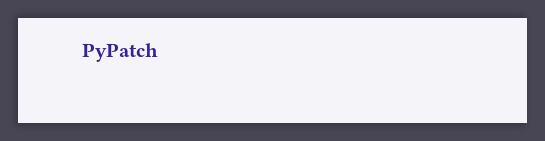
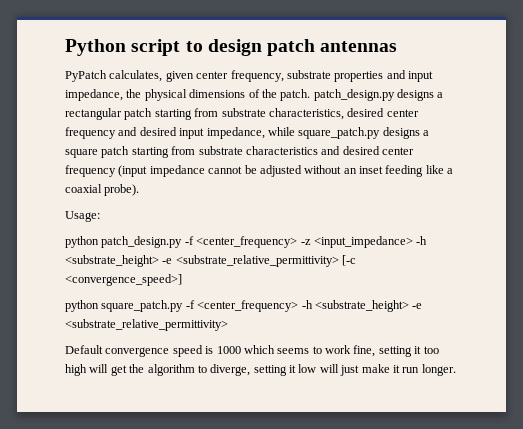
- PyPatch
+ Python script to design patch antennas
+ PyPatch calculates, given center frequency, substrate properties and input impedance, the physical dimensions of the patch. patch_design.py designs a rectangular patch starting from substrate characteristics, desired center frequency and desired input impedance, while square_patch.py designs a square patch starting from substrate characteristics and desired center frequency (input impedance cannot be adjusted without an inset feeding like a coaxial probe).
+ Usage:
+ python patch_design.py -f <center_frequency> -z <input_impedance> -h <substrate_height> -e <substrate_relative_permittivity> [-c <convergence_speed>]
+ python square_patch.py -f <center_frequency> -h <substrate_height> -e <substrate_relative_permittivity>
+ Default convergence speed is 1000 which seems to work fine, setting it too high will get the algorithm to diverge, setting it low will just make it run longer.

